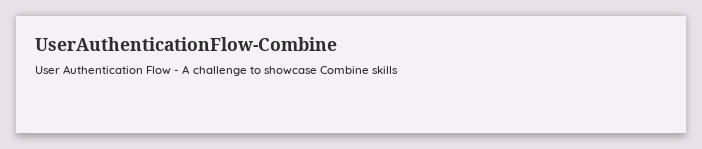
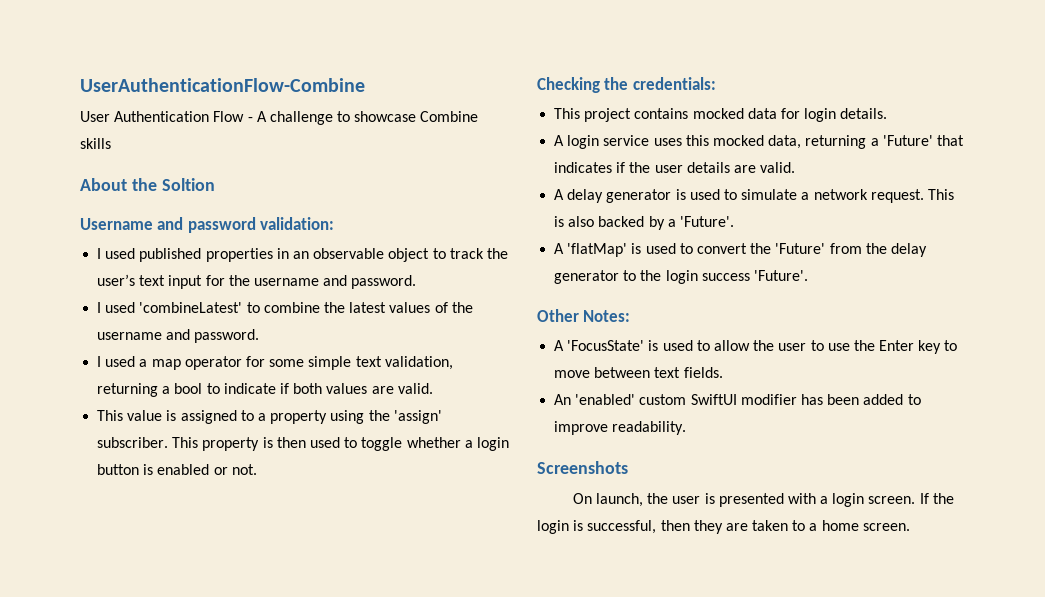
+ About the Soltion
+ Username and password validation:
+ I used published properties in an observable object to track the user’s text input for the username and password.
+ I used 'combineLatest' to combine the latest values of the username and password.
+ I used a map operator for some simple text validation, returning a bool to indicate if both values are valid.
+ This value is assigned to a property using the 'assign' subscriber. This property is then used to toggle whether a login button is enabled or not.
+ Checking the credentials:
+ This project contains mocked data for login details.
+ A login service uses this mocked data, returning a 'Future' that indicates if the user details are valid.
+ A delay generator is used to simulate a network request. This is also backed by a 'Future'.
+ A 'flatMap' is used to convert the 'Future' from the delay generator to the login success 'Future'.
+ Other Notes:
+ A 'FocusState' is used to allow the user to use the Enter key to move between text fields.
+ An 'enabled' custom SwiftUI modifier has been added to improve readability.
+ Screenshots
+ On launch, the user is presented with a login screen. If the login is successful, then they are taken to a home screen.

